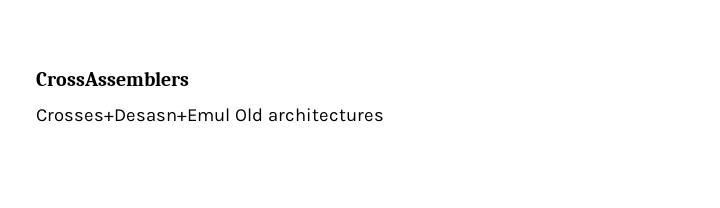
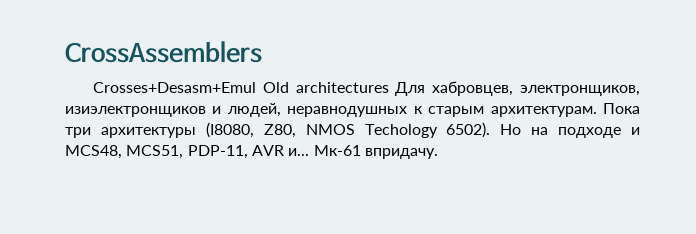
- Crosses+Desasn+Emul Old architectures
+ Crosses+Desasm+Emul Old architectures Для хабровцев, электронщиков, изиэлектронщиков и людей, неравнодушных к старым архитектурам. Пока три архитектуры (I8080, Z80, NMOS Techology 6502). Но на подходе и MCS48, MCS51, PDP-11, AVR и... Мк-61 впридачу.

